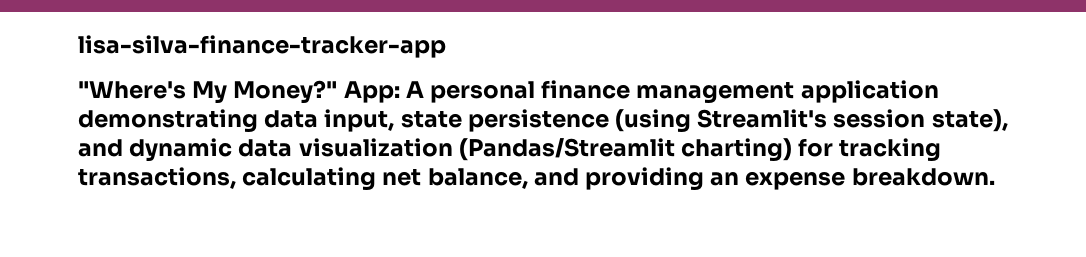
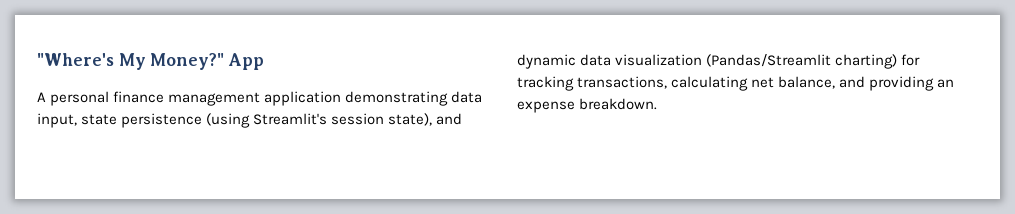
- lisa-silva-finance-tracker-app
- App: A personal finance management application demonstrating data input, state persistence (using Streamlit's session state), and dynamic data visualization (Pandas/Streamlit charting) for tracking transactions, calculating net balance, and providing an expense breakdown.
+ App
+ A personal finance management application demonstrating data input, state persistence (using Streamlit's session state), and dynamic data visualization (Pandas/Streamlit charting) for tracking transactions, calculating net balance, and providing an expense breakdown.

